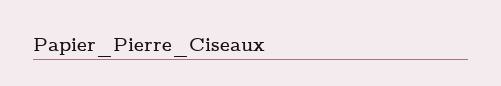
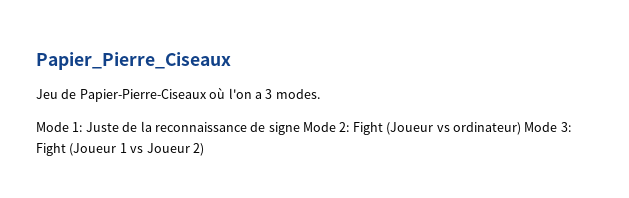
+ Jeu de Papier-Pierre-Ciseaux où l'on a 3 modes.
+ Mode 1: Juste de la reconnaissance de signe Mode 2: Fight (Joueur vs ordinateur) Mode 3: Fight (Joueur 1 vs Joueur 2)

